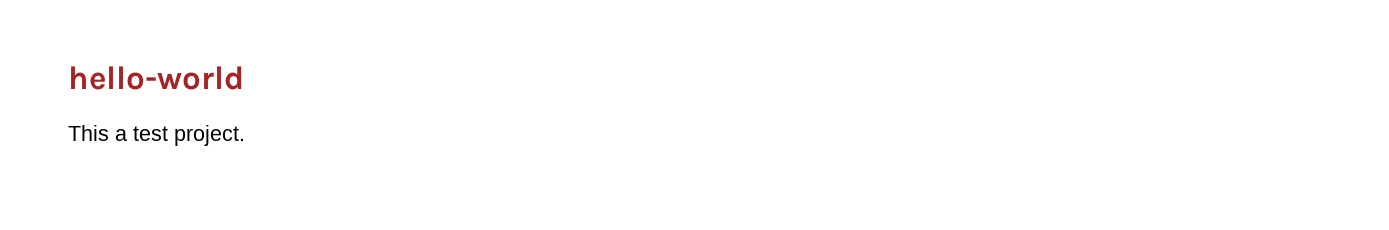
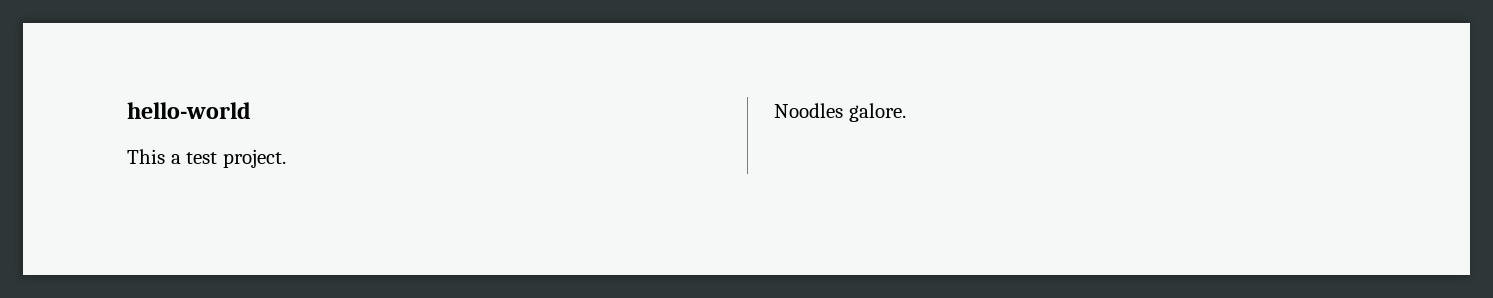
+ Noodles galore.

